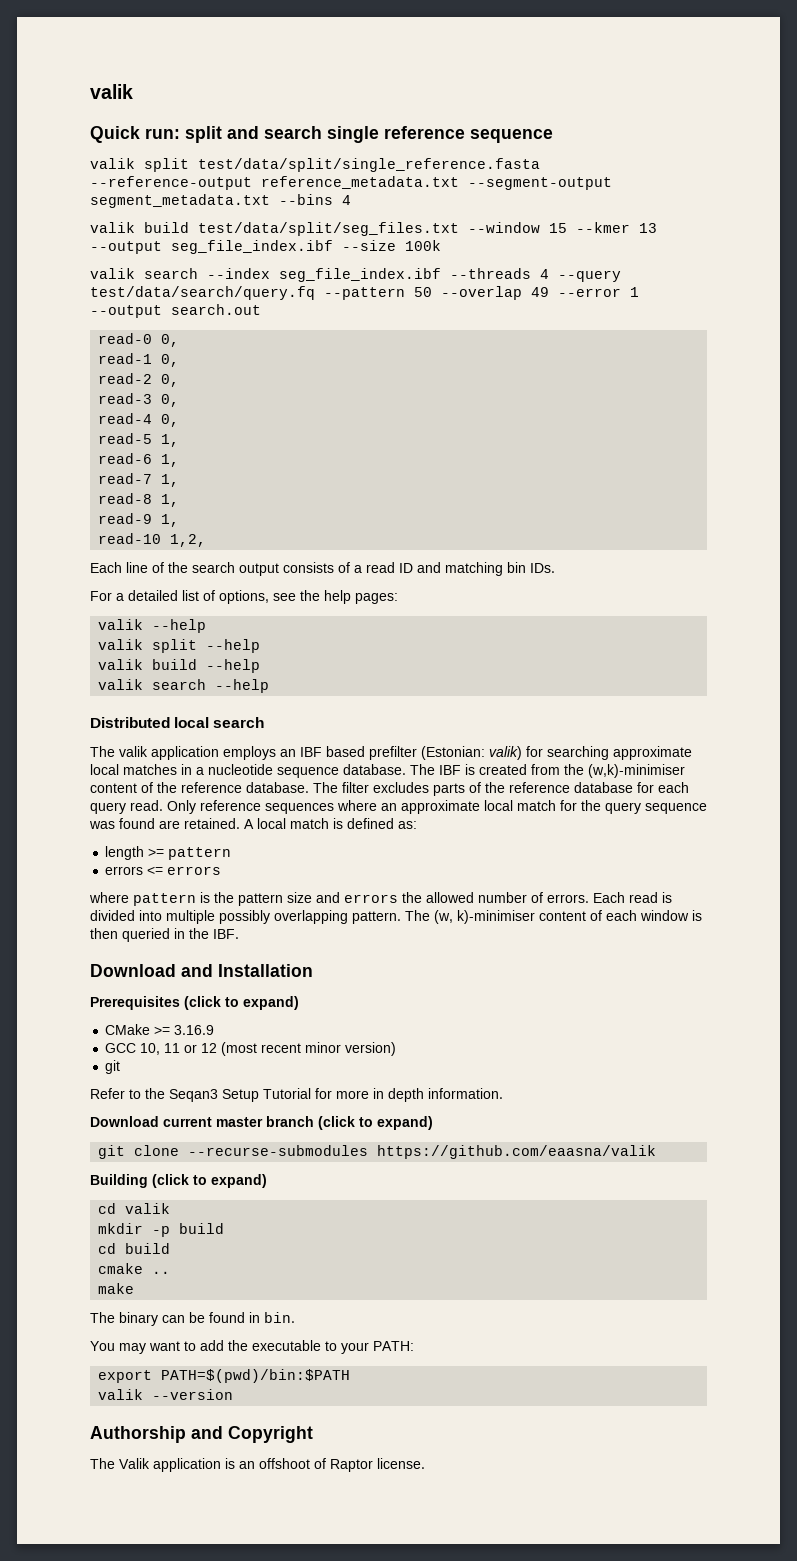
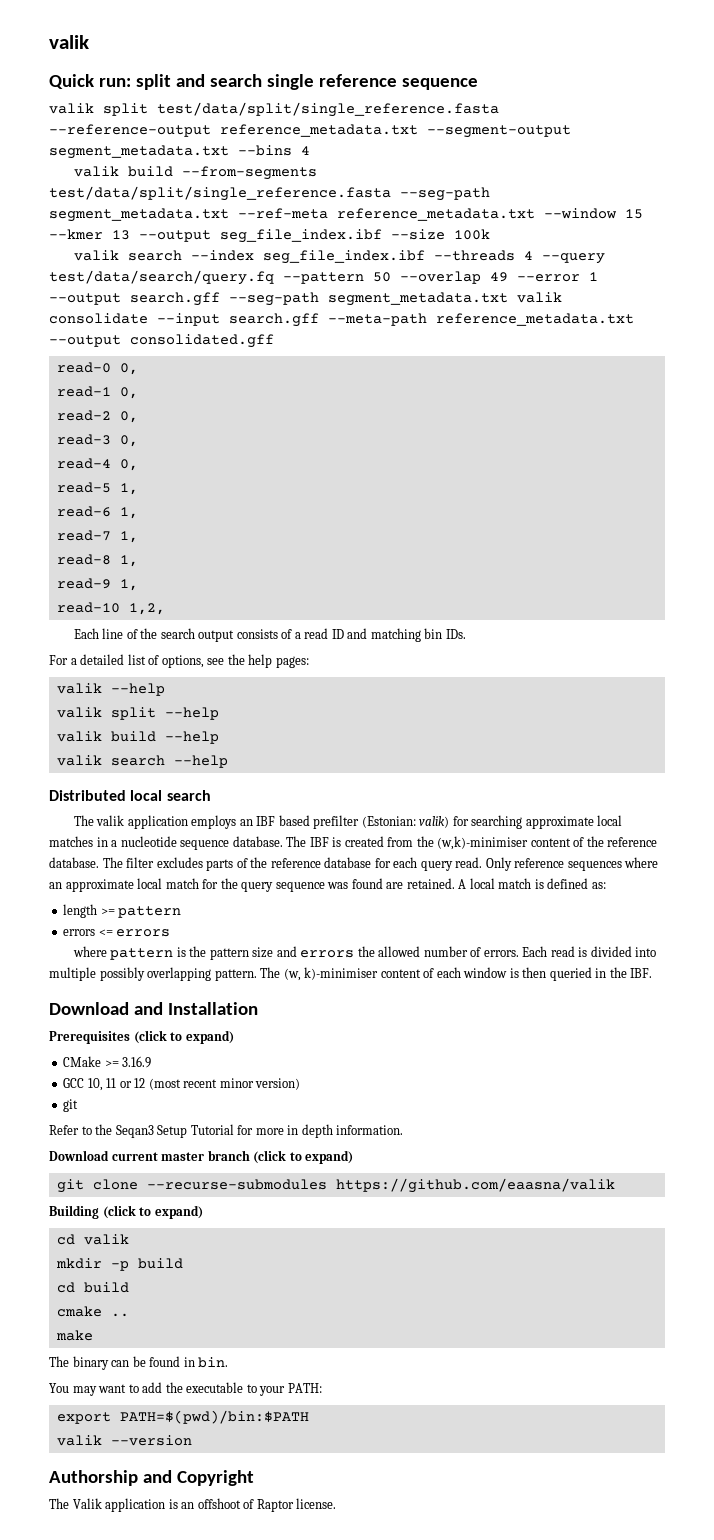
- valik build test/data/split/seg_files.txt --window 15 --kmer 13 --output seg_file_index.ibf --size 100k
+ valik build --from-segments test/data/split/single_reference.fasta --seg-path segment_metadata.txt --ref-meta reference_metadata.txt --window 15 --kmer 13 --output seg_file_index.ibf --size 100k
- valik search --index seg_file_index.ibf --threads 4 --query test/data/search/query.fq --pattern 50 --overlap 49 --error 1 --output search.out
+ valik search --index seg_file_index.ibf --threads 4 --query test/data/search/query.fq --pattern 50 --overlap 49 --error 1 --output search.gff --seg-path segment_metadata.txt valik consolidate --input search.gff --meta-path reference_metadata.txt --output consolidated.gff

